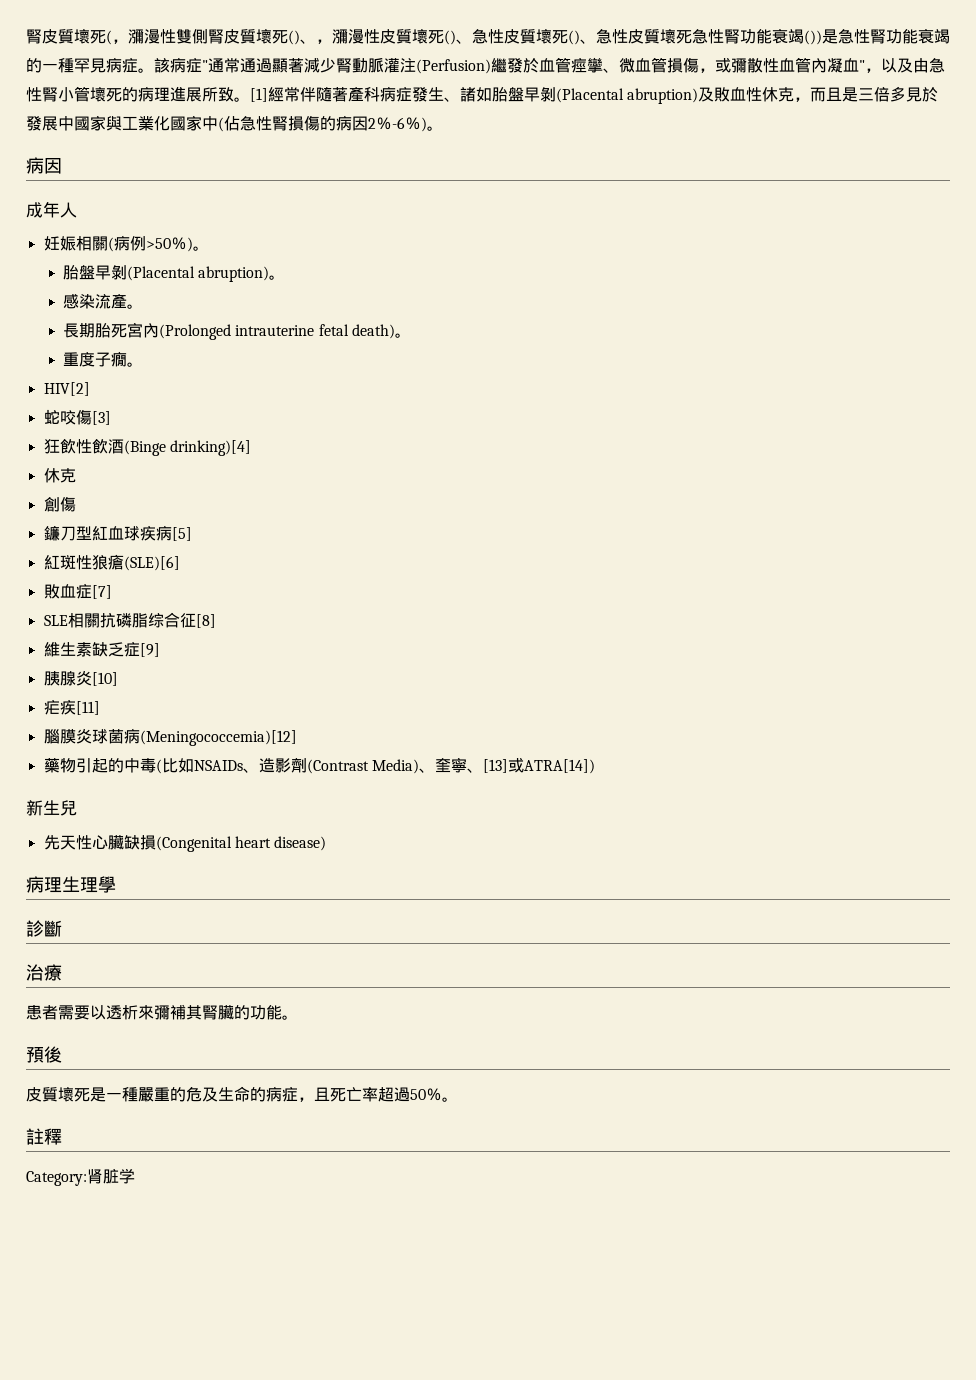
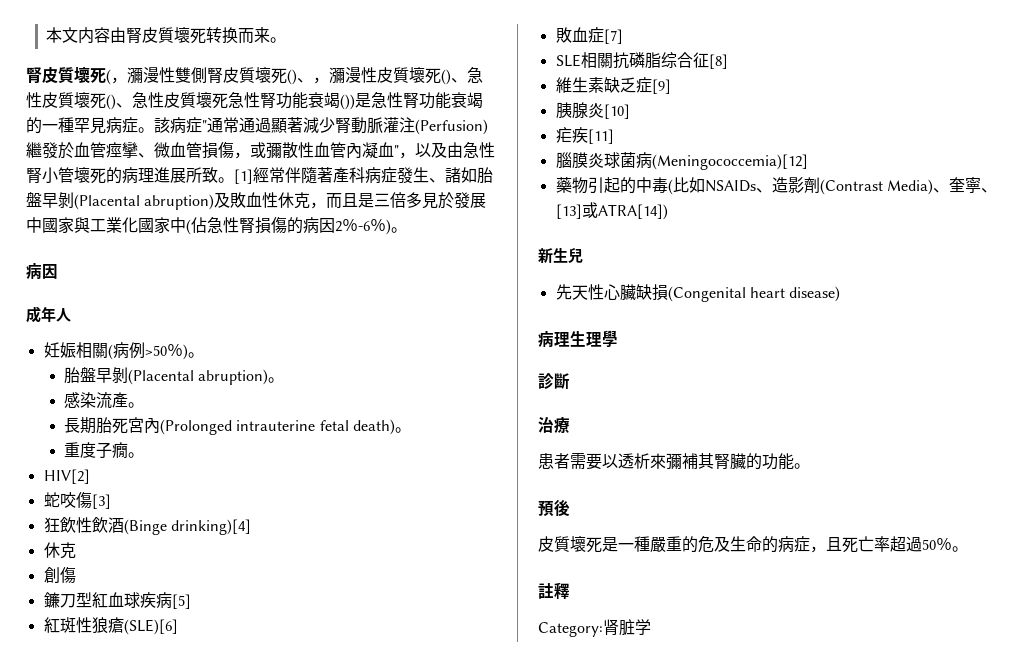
+ 本文内容由腎皮質壞死转换而来。

